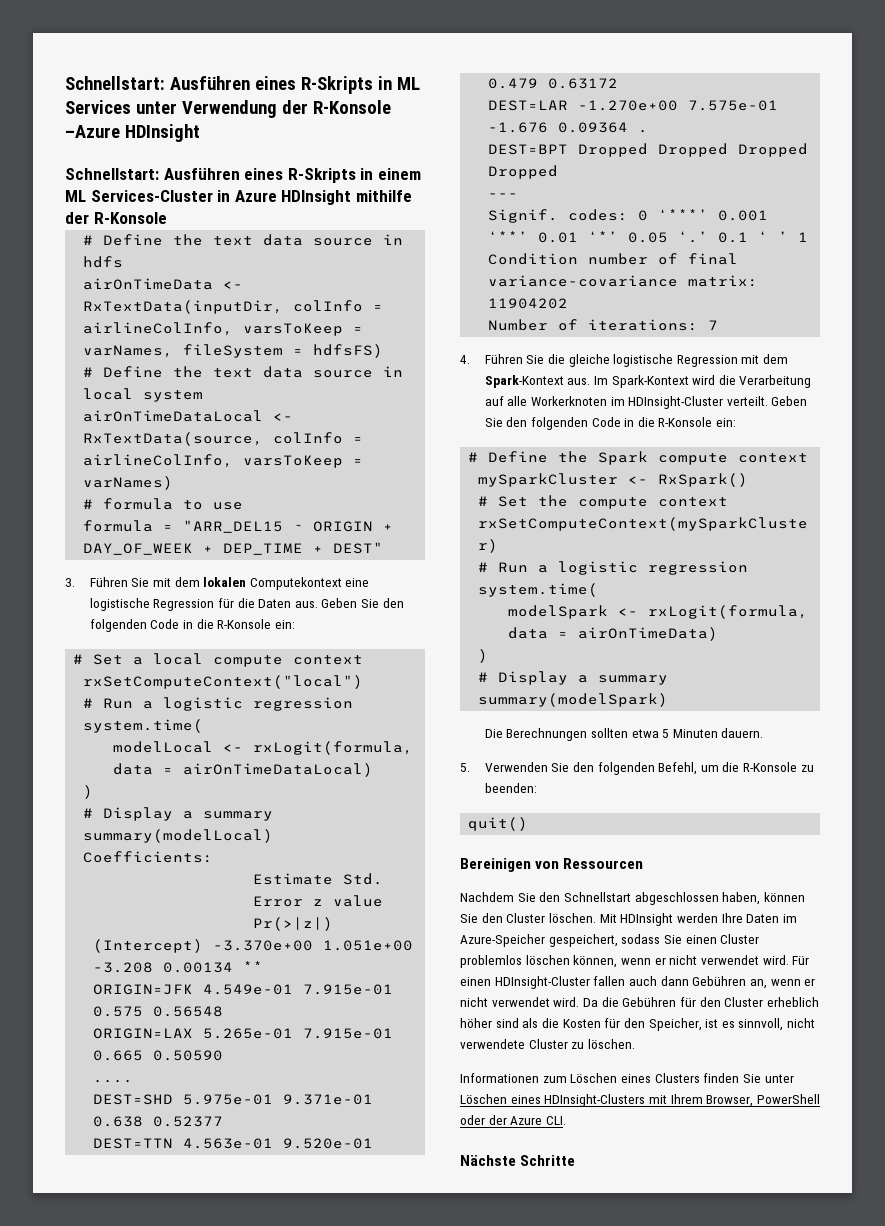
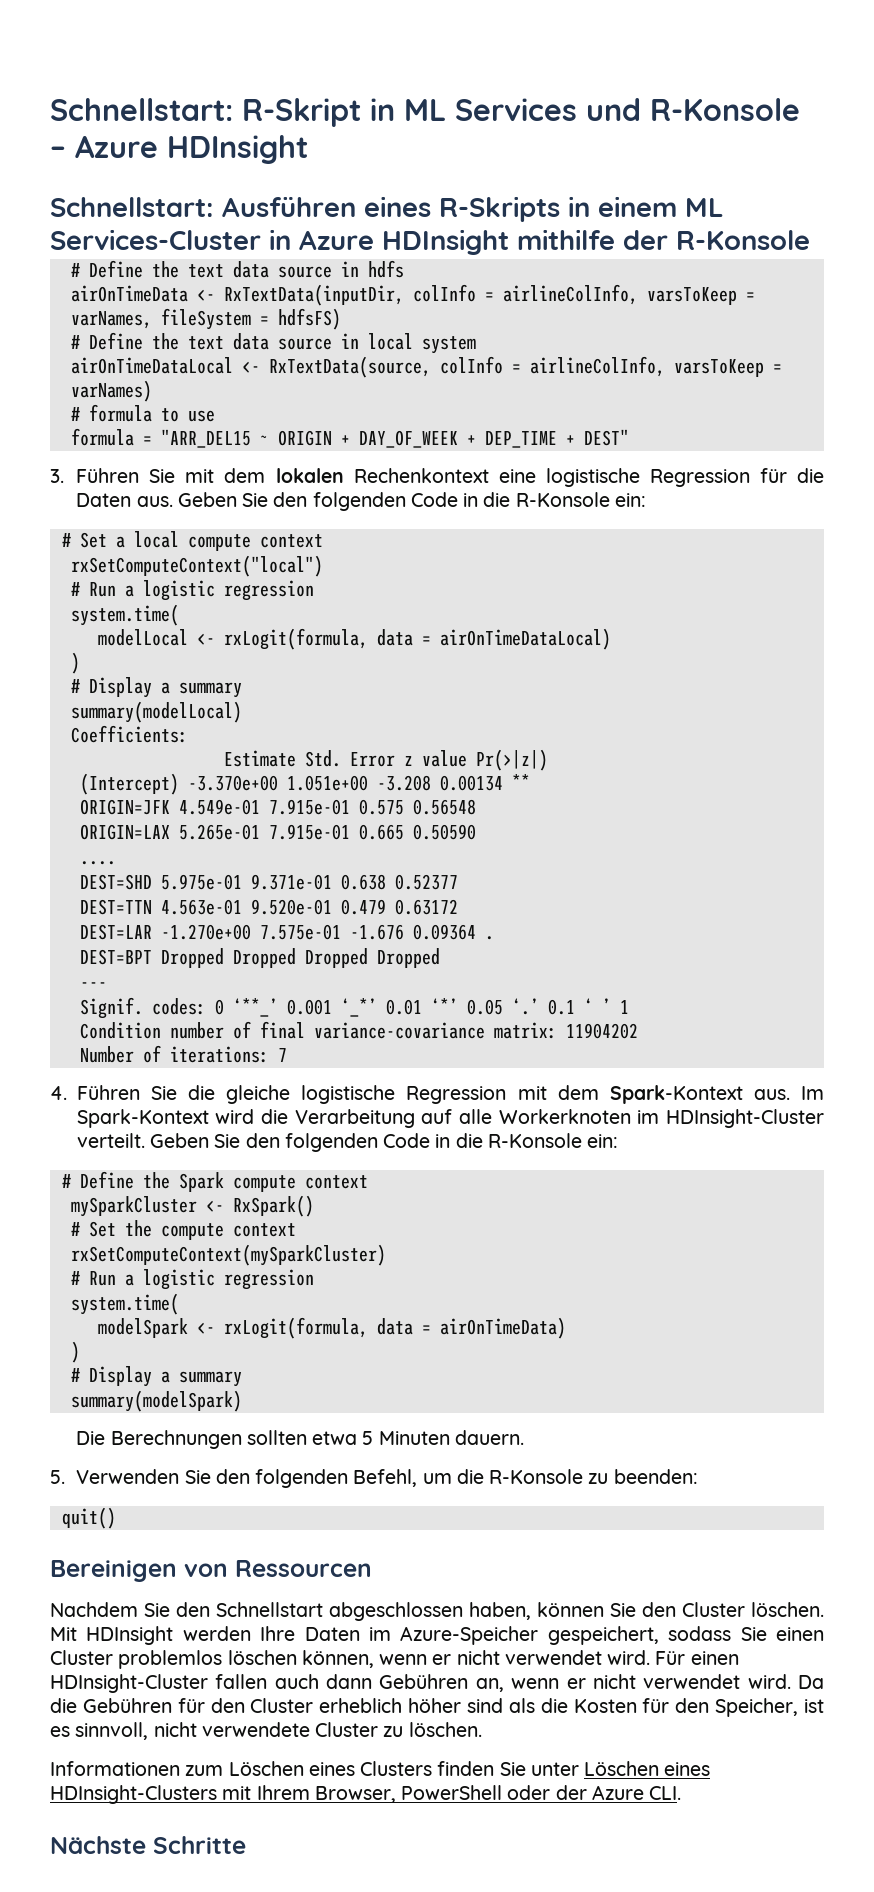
- Schnellstart: Ausführen eines R-Skripts in ML Services unter Verwendung der R-Konsole –Azure HDInsight
+ Schnellstart: R-Skript in ML Services und R-Konsole – Azure HDInsight
- 3. Führen Sie mit dem lokalen Computekontext eine logistische Regression für die Daten aus.
+ 3. Führen Sie mit dem lokalen Rechenkontext eine logistische Regression für die Daten aus.
- Signif. codes: 0 ‘***’ 0.001 ‘**’ 0.01 ‘*’ 0.05 ‘.’
+ Signif. codes: 0 ‘**_’ 0.001 ‘_*’ 0.01 ‘*’ 0.05 ‘.’

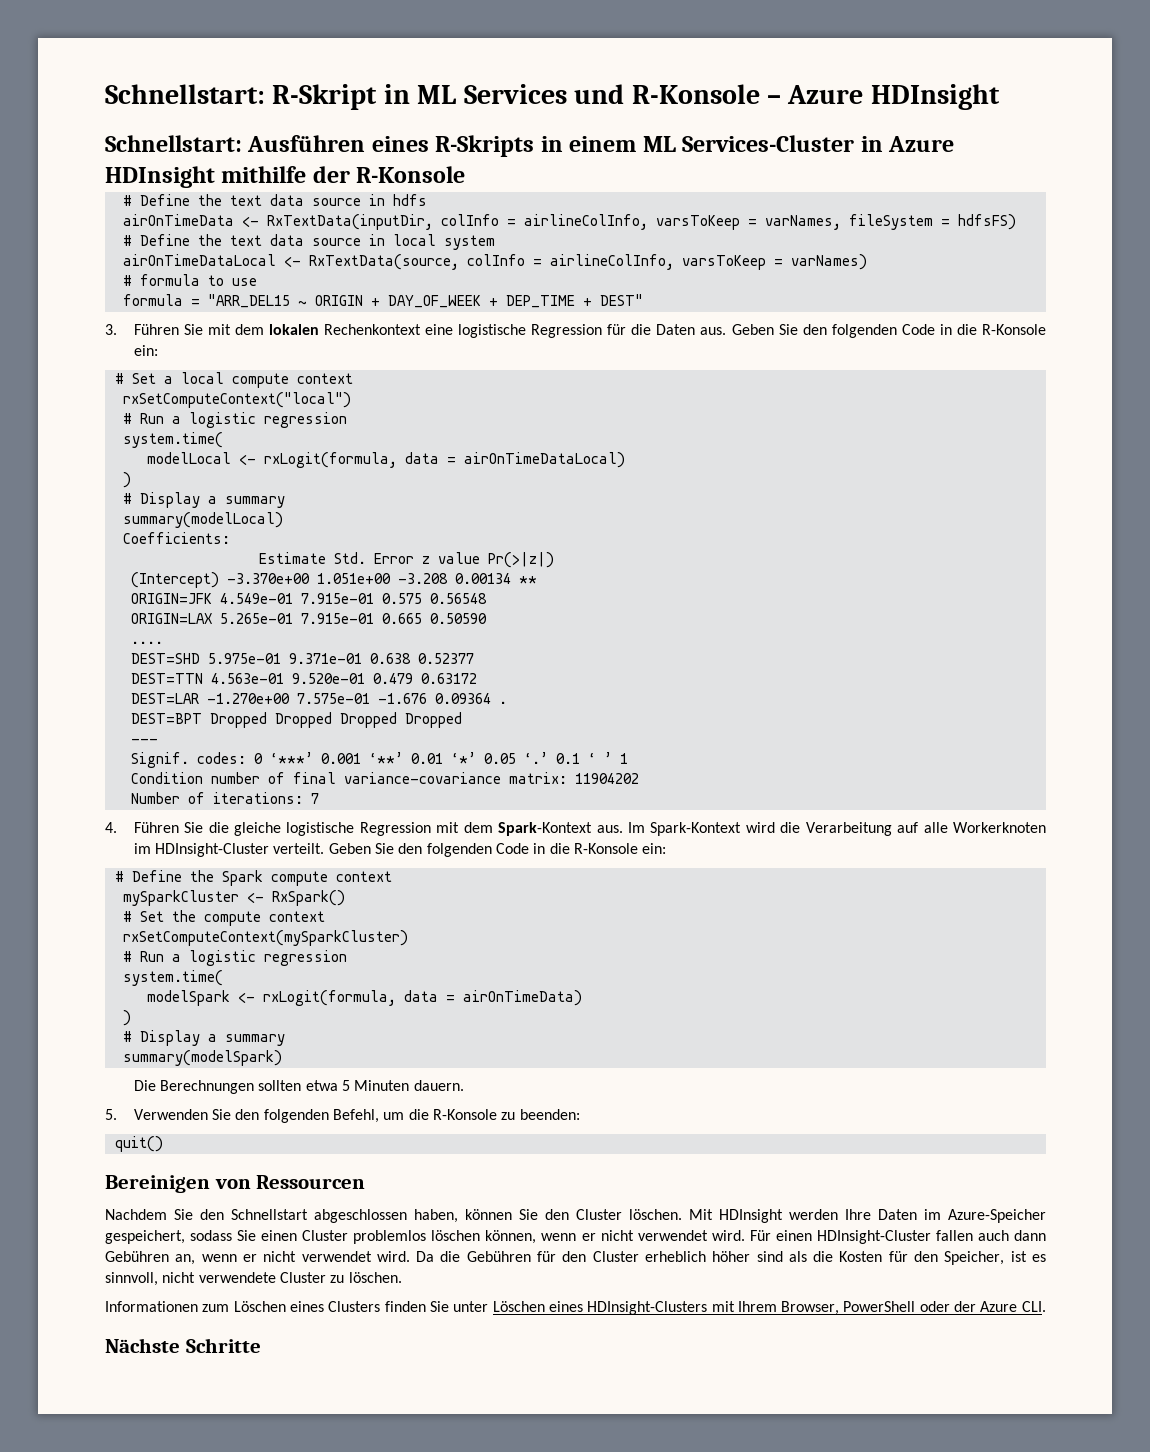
- Signif. codes: 0 ‘**_’ 0.001 ‘_*’ 0.01 ‘*’ 0.05 ‘.’
+ Signif. codes: 0 ‘***’ 0.001 ‘**’ 0.01 ‘*’ 0.05 ‘.’

